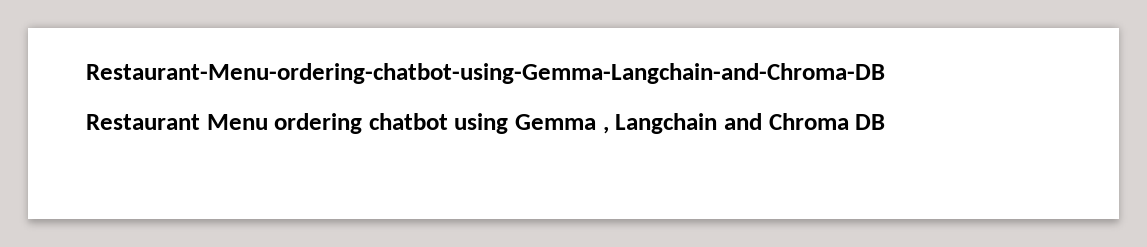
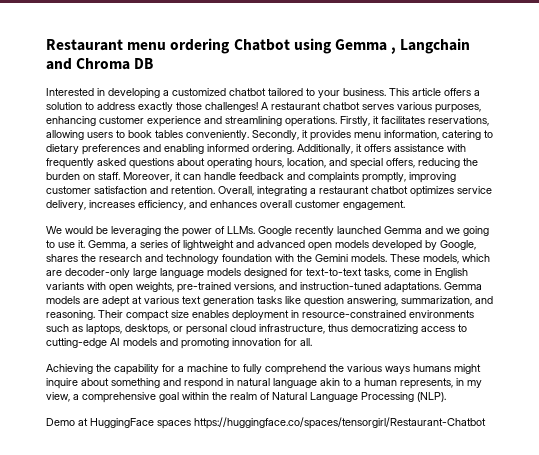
- Restaurant-Menu-ordering-chatbot-using-Gemma-Langchain-and-Chroma-DB
- Restaurant Menu ordering chatbot using Gemma , Langchain and Chroma DB
+ Restaurant menu ordering Chatbot using Gemma , Langchain and Chroma DB
+ Interested in developing a customized chatbot tailored to your business. This article offers a solution to address exactly those challenges! A restaurant chatbot serves various purposes, enhancing customer experience and streamlining operations. Firstly, it facilitates reservations, allowing users to book tables conveniently. Secondly, it provides menu information, catering to dietary preferences and enabling informed ordering. Additionally, it offers assistance with frequently asked questions about operating hours, location, and special offers, reducing the burden on staff. Moreover, it can handle feedback and complaints promptly, improving customer satisfaction and retention. Overall, integrating a restaurant chatbot optimizes service delivery, increases efficiency, and enhances overall customer engagement.
+ We would be leveraging the power of LLMs. Google recently launched Gemma and we going to use it. Gemma, a series of lightweight and advanced open models developed by Google, shares the research and technology foundation with the Gemini models. These models, which are decoder-only large language models designed for text-to-text tasks, come in English variants with open weights, pre-trained versions, and instruction-tuned adaptations. Gemma models are adept at various text generation tasks like question answering, summarization, and reasoning. Their compact size enables deployment in resource-constrained environments such as laptops, desktops, or personal cloud infrastructure, thus democratizing access to cutting-edge AI models and promoting innovation for all.
+ Achieving the capability for a machine to fully comprehend the various ways humans might inquire about something and respond in natural language akin to a human represents, in my view, a comprehensive goal within the realm of Natural Language Processing (NLP).
+ Demo at HuggingFace spaces https://huggingface.co/spaces/tensorgirl/Restaurant-Chatbot

